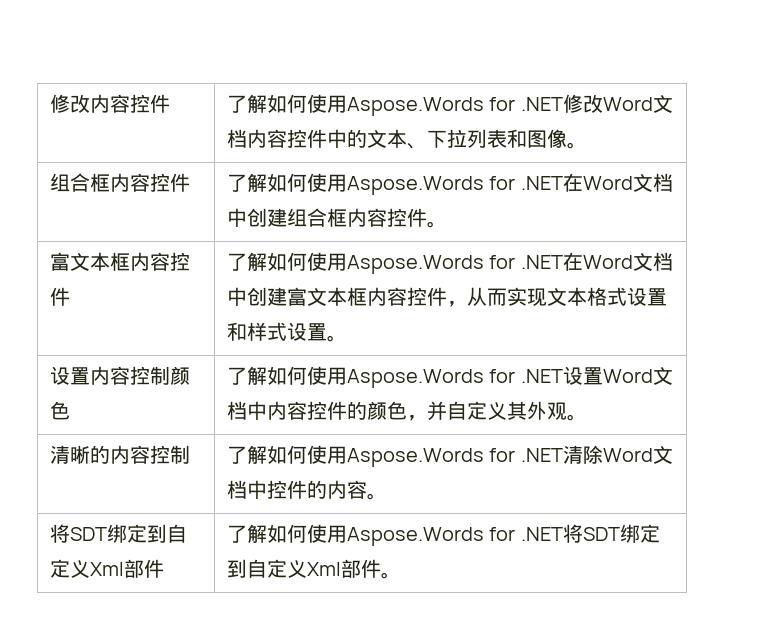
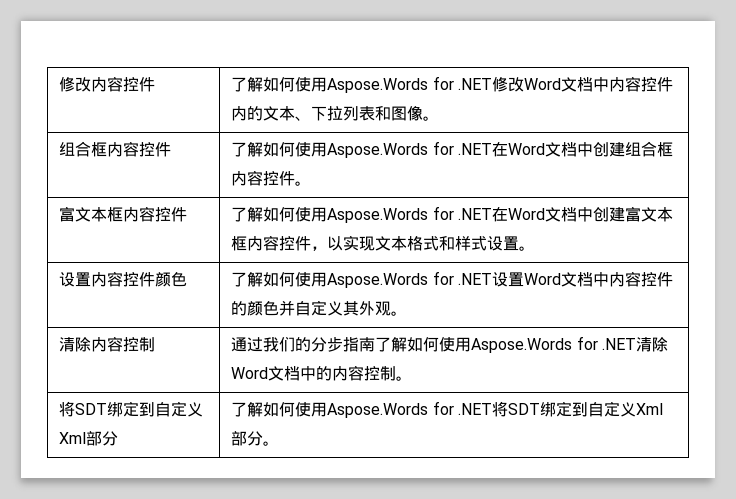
- 修改内容控件 | 了解如何使用Aspose.Words for .NET修改Word文档内容控件中的文本、下拉列表和图像。
+ 修改内容控件 | 了解如何使用Aspose.Words for .NET修改Word文档中内容控件内的文本、下拉列表和图像。
- 富文本框内容控件 | 了解如何使用Aspose.Words for .NET在Word文档中创建富文本框内容控件，从而实现文本格式设置和样式设置。
+ 富文本框内容控件 | 了解如何使用Aspose.Words for .NET在Word文档中创建富文本框内容控件，以实现文本格式和样式设置。
- 设置内容控制颜色 | 了解如何使用Aspose.Words for .NET设置Word文档中内容控件的颜色，并自定义其外观。
+ 设置内容控件颜色 | 了解如何使用Aspose.Words for .NET设置Word文档中内容控件的颜色并自定义其外观。
- 清晰的内容控制 | 了解如何使用Aspose.Words for .NET清除Word文档中控件的内容。
+ 清除内容控制 | 通过我们的分步指南了解如何使用Aspose.Words for .NET清除Word文档中的内容控制。
- 将SDT绑定到自定义Xml部件 | 了解如何使用Aspose.Words for .NET将SDT绑定到自定义Xml部件。
+ 将SDT绑定到自定义Xml部分 | 了解如何使用Aspose.Words for .NET将SDT绑定到自定义Xml部分。

